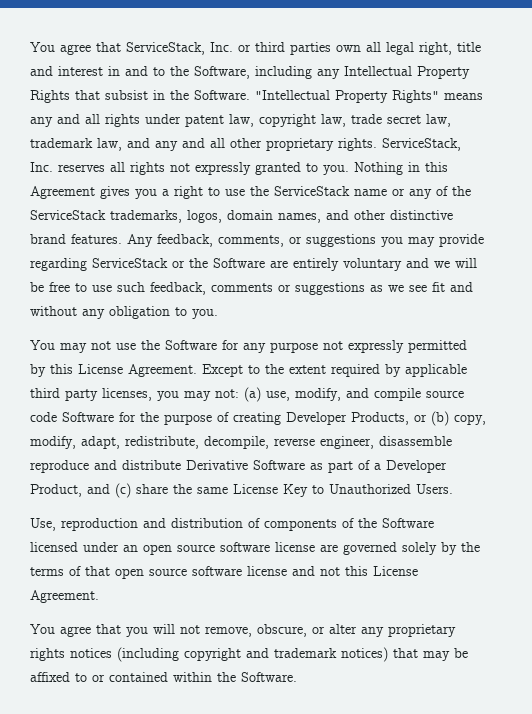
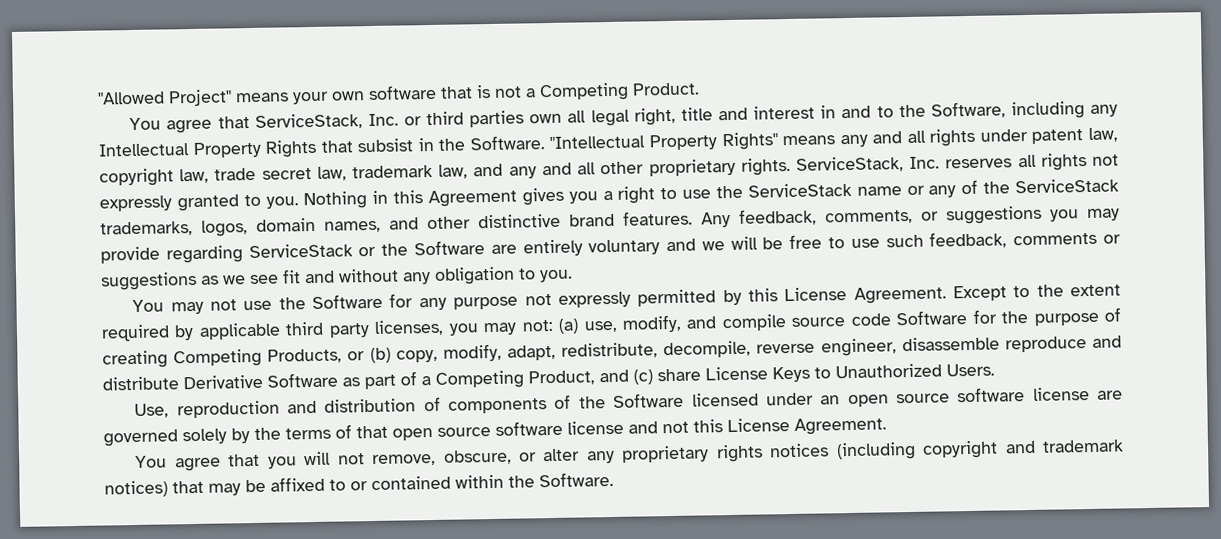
+ "Allowed Project" means your own software that is not a Competing Product.
- Except to the extent required by applicable third party licenses, you may not: (a) use, modify, and compile source code Software for the purpose of creating Developer Products, or (b) copy, modify, adapt, redistribute, decompile, reverse engineer, disassemble reproduce and distribute Derivative Software as part of a Developer Product, and (c) share the same License Key to Unauthorized Users.
+ Except to the extent required by applicable third party licenses, you may not: (a) use, modify, and compile source code Software for the purpose of creating Competing Products, or (b) copy, modify, adapt, redistribute, decompile, reverse engineer, disassemble reproduce and distribute Derivative Software as part of a Competing Product, and (c) share License Keys to Unauthorized Users.

